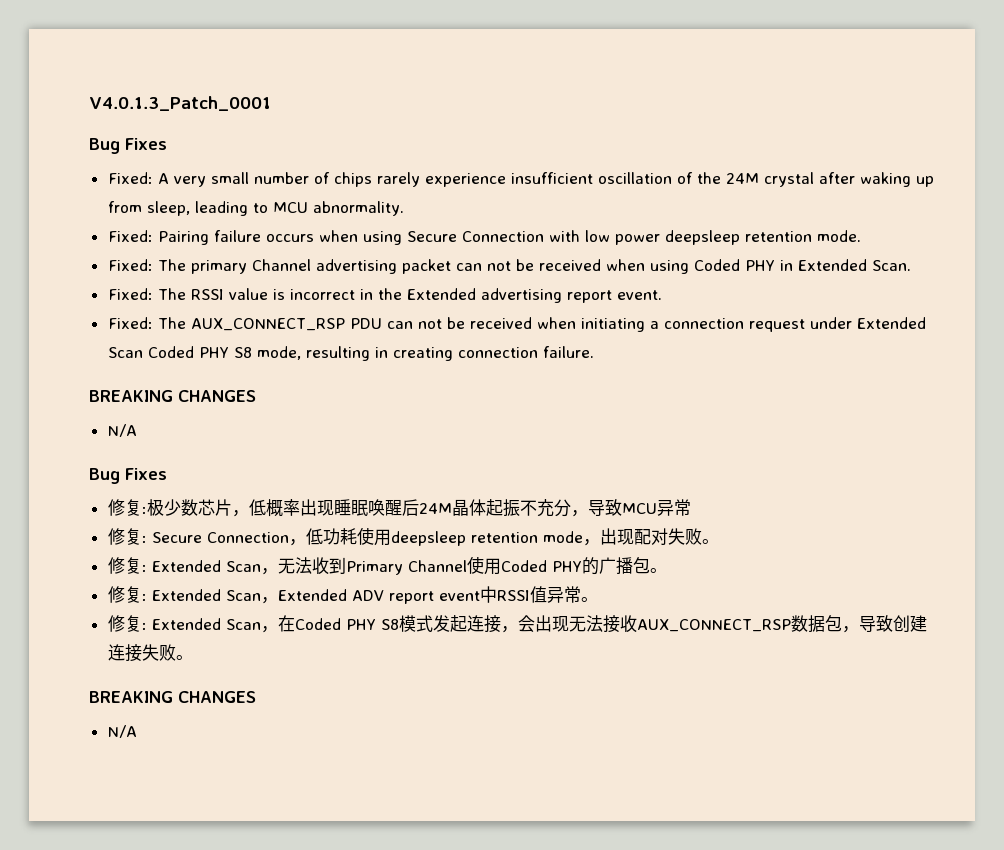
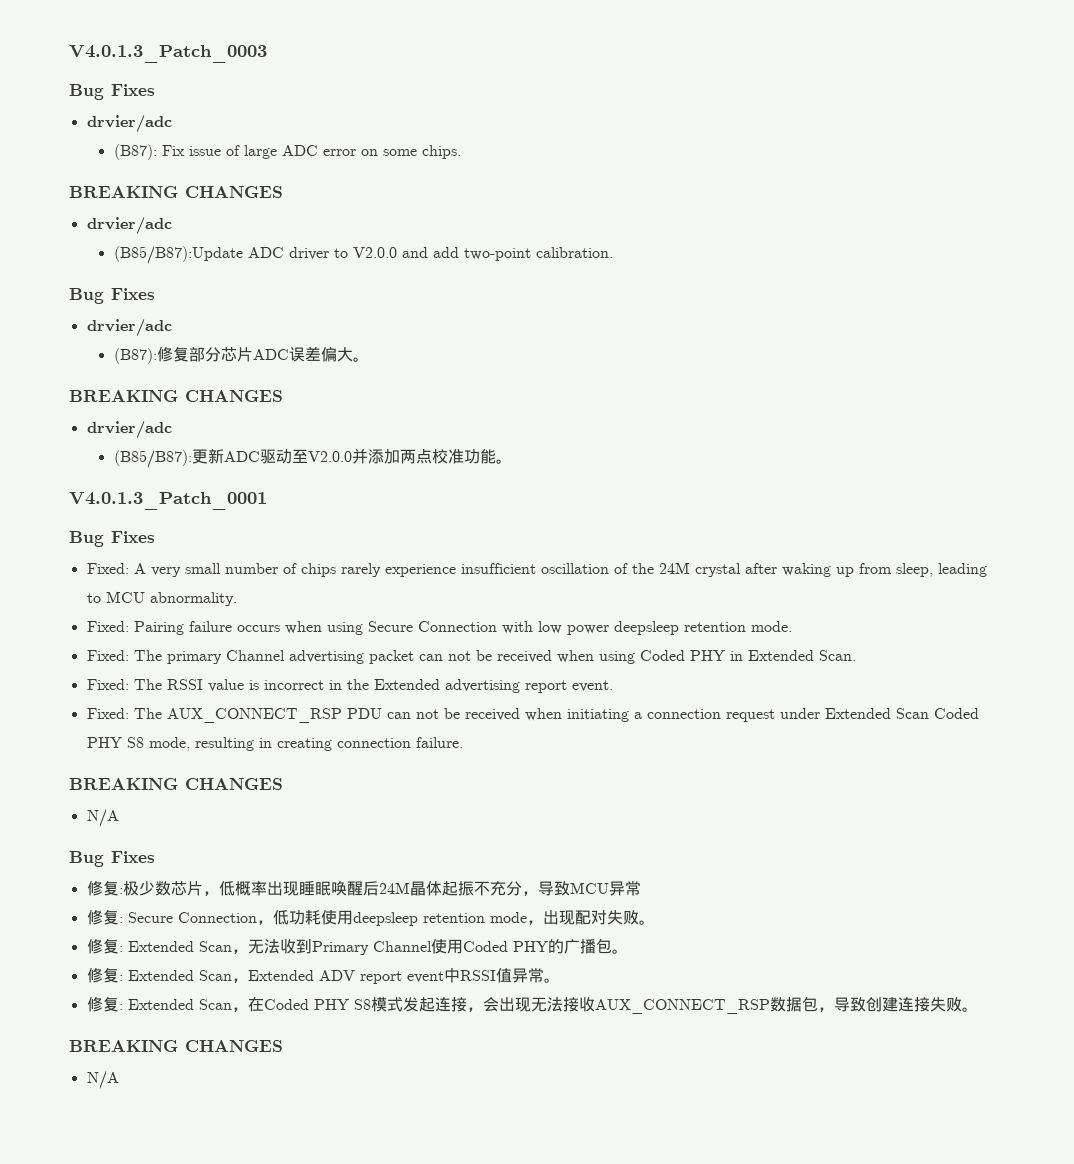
+ V4.0.1.3_Patch_0003
+ Bug Fixes
+ drvier/adc
+ (B87): Fix issue of large ADC error on some chips.
+ BREAKING CHANGES
+ drvier/adc
+ (B85/B87):Update ADC driver to V2.0.0 and add two-point calibration.
+ Bug Fixes
+ drvier/adc
+ (B87):修复部分芯片ADC误差偏大。
+ BREAKING CHANGES
+ drvier/adc
+ (B85/B87):更新ADC驱动至V2.0.0并添加两点校准功能。

